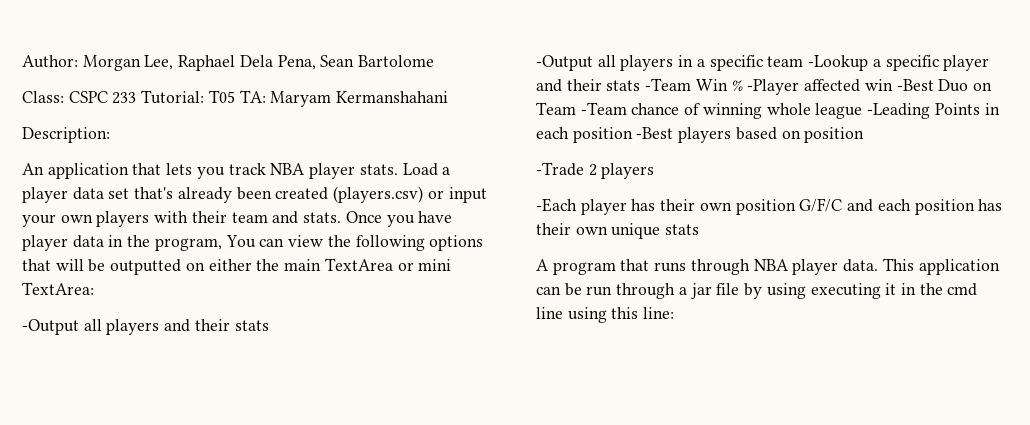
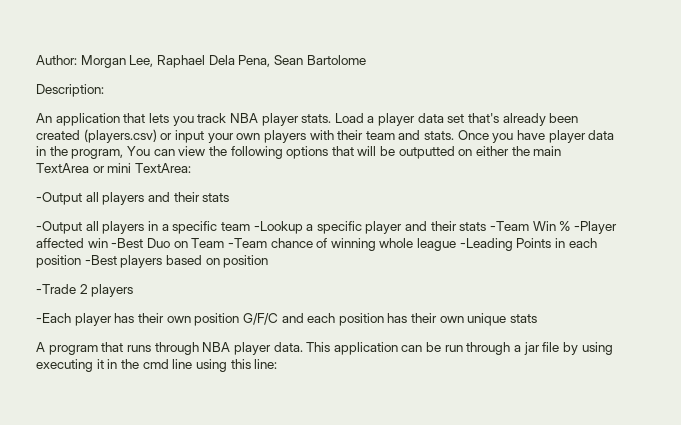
- Class: CSPC 233 Tutorial: T05 TA: Maryam Kermanshahani

